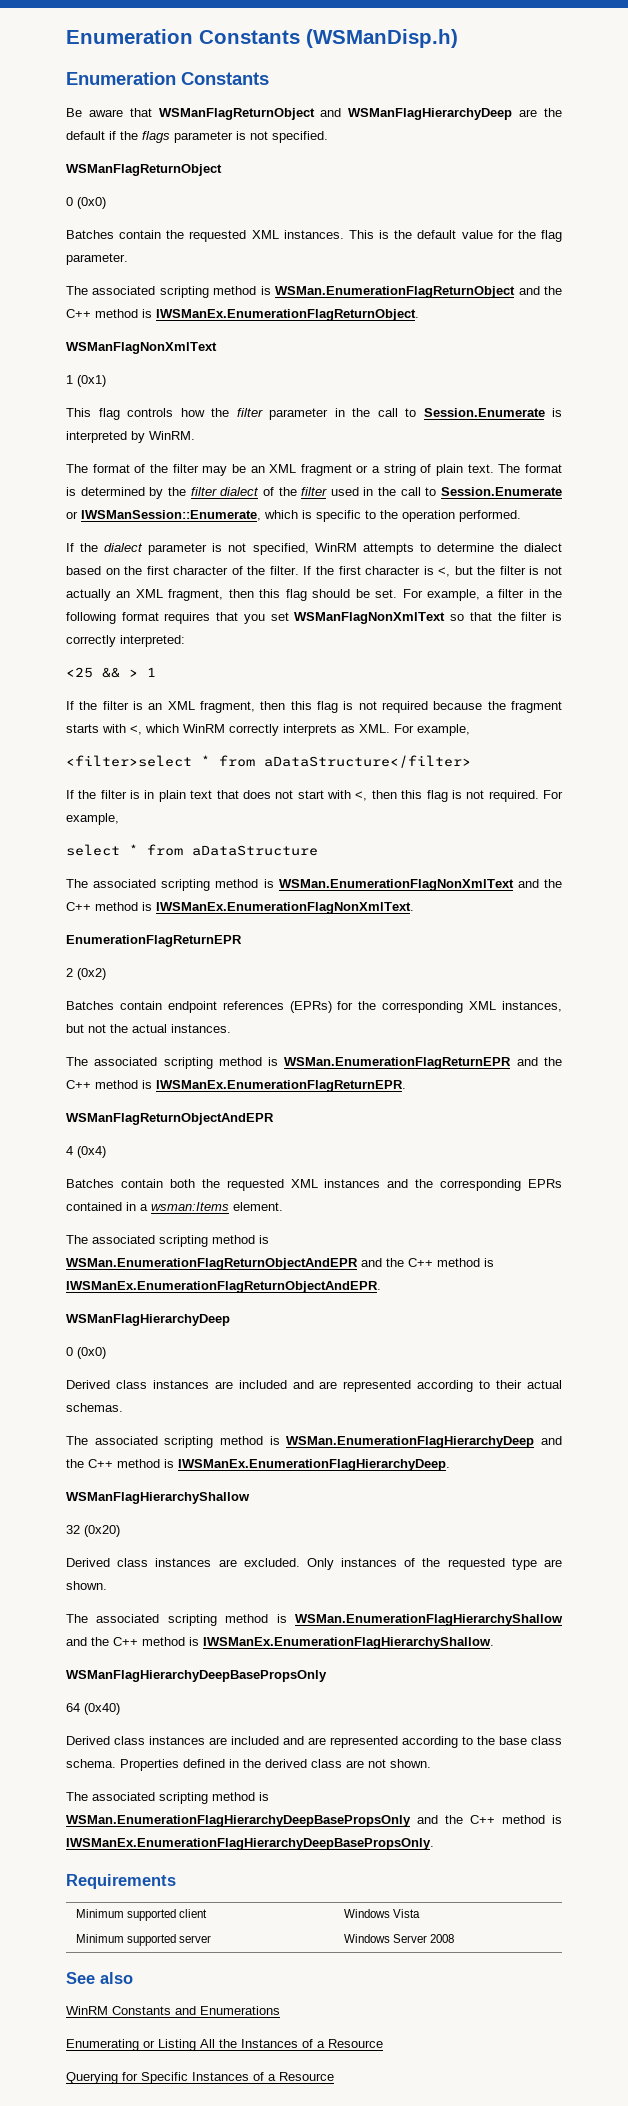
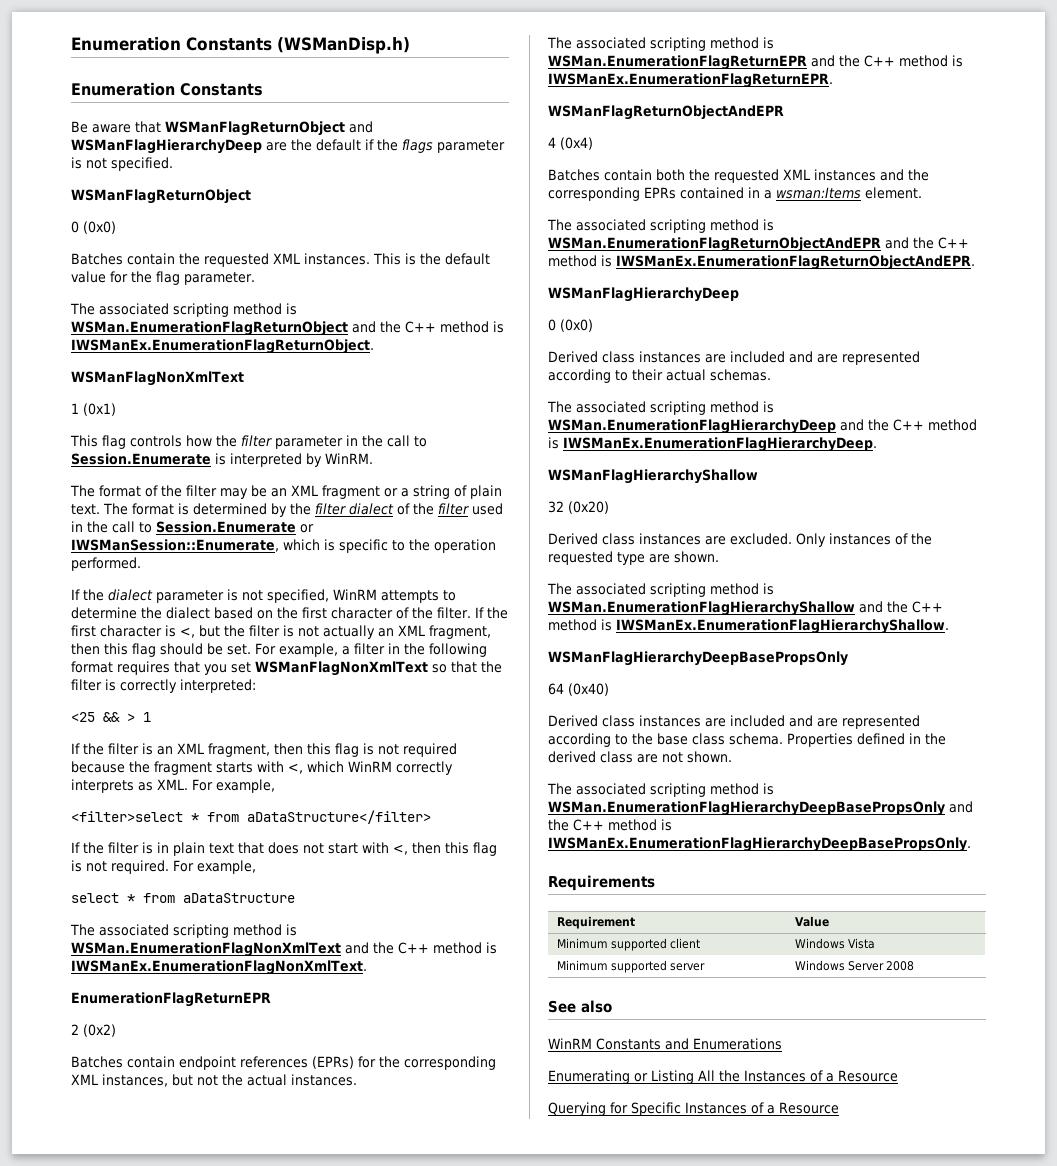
+ Requirement | Value

